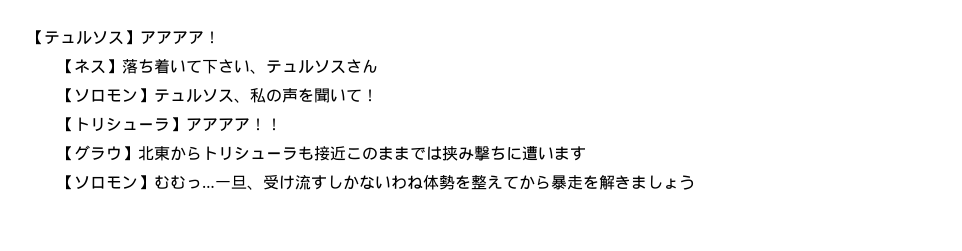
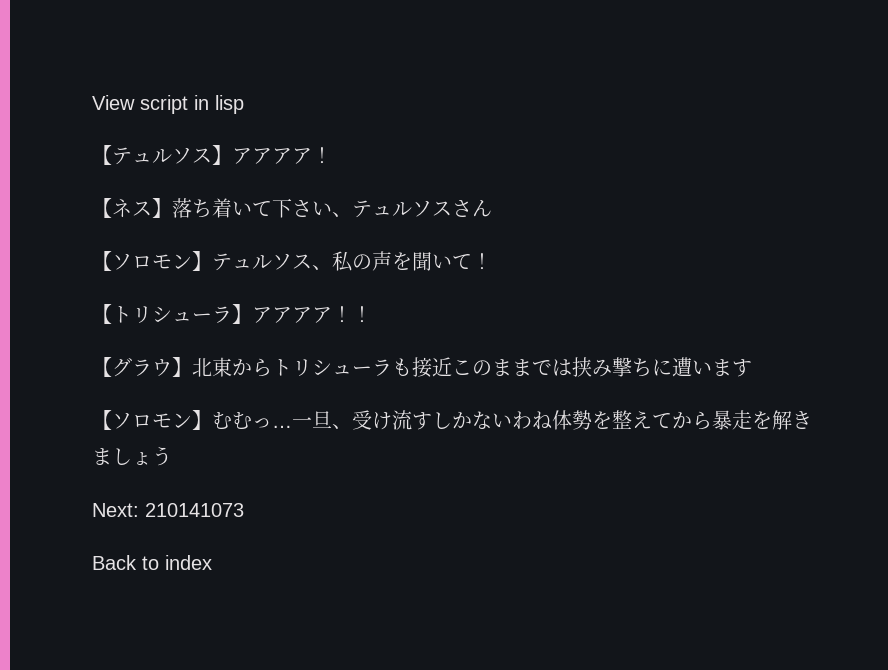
+ View script in lisp
+ Next: 210141073
+ Back to index

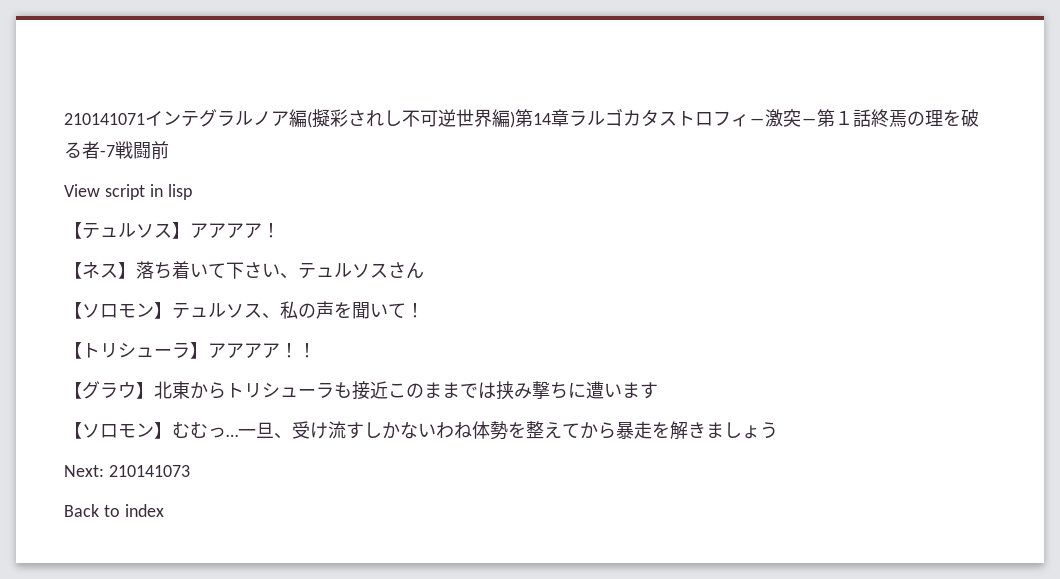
+ 210141071インテグラルノア編(擬彩されし不可逆世界編)第14章ラルゴカタストロフィ―激突―第１話終焉の理を破る者-7戦闘前

